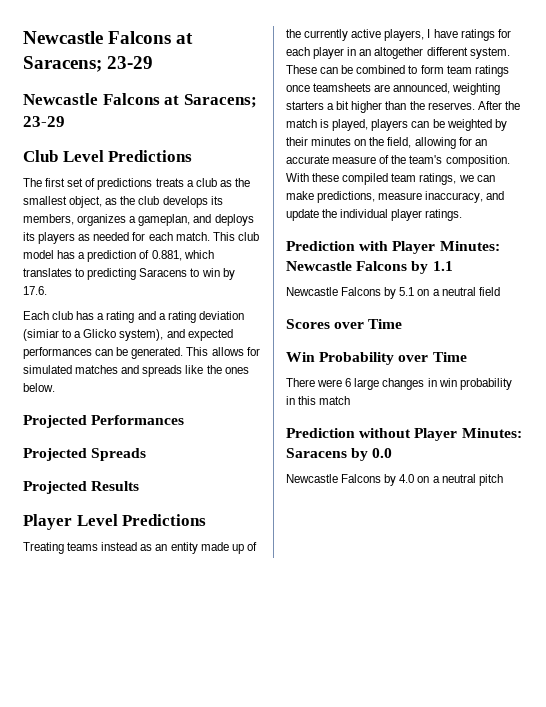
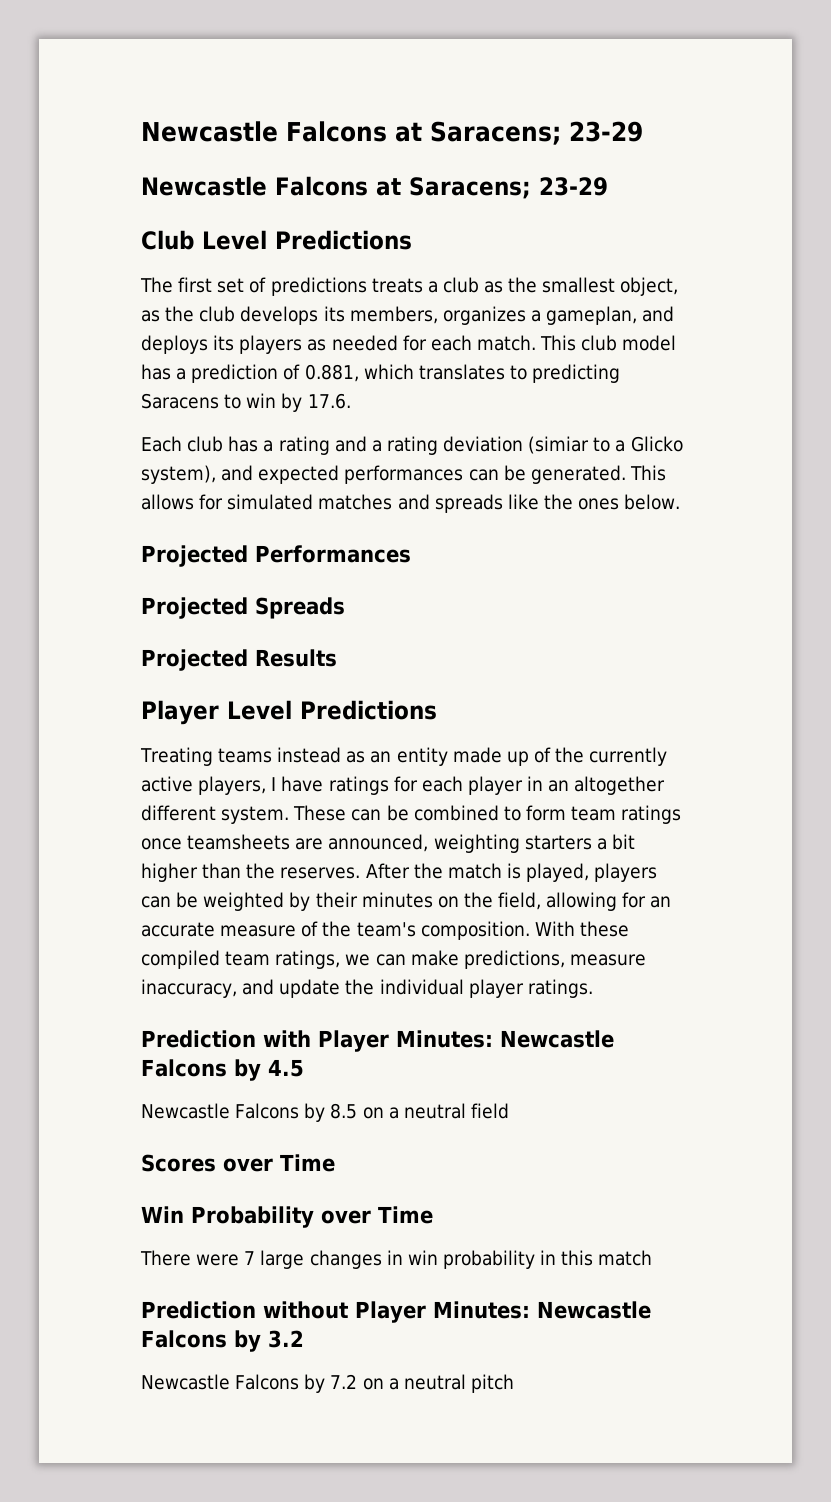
- Prediction with Player Minutes: Newcastle Falcons by 1.1
- Newcastle Falcons by 5.1 on a neutral field
+ Prediction with Player Minutes: Newcastle Falcons by 4.5
+ Newcastle Falcons by 8.5 on a neutral field
- There were 6 large changes in win probability in this match
+ There were 7 large changes in win probability in this match
- Prediction without Player Minutes: Saracens by 0.0
- Newcastle Falcons by 4.0 on a neutral pitch
+ Prediction without Player Minutes: Newcastle Falcons by 3.2
+ Newcastle Falcons by 7.2 on a neutral pitch

